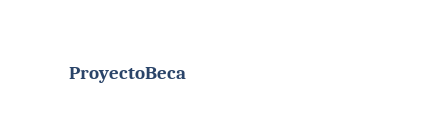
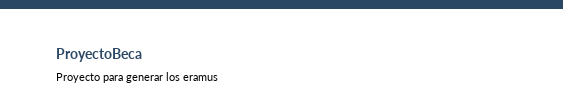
+ Proyecto para generar los eramus

